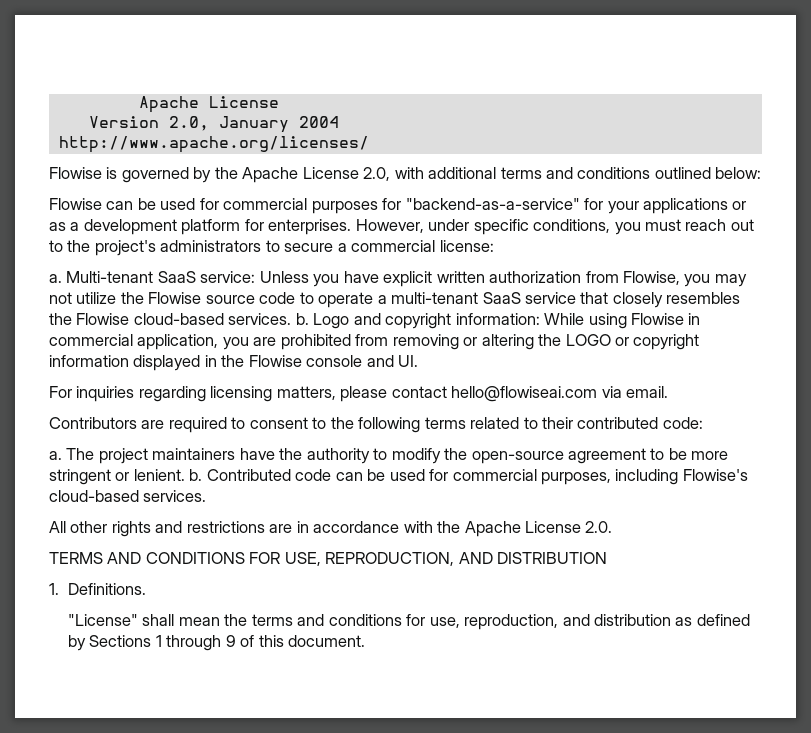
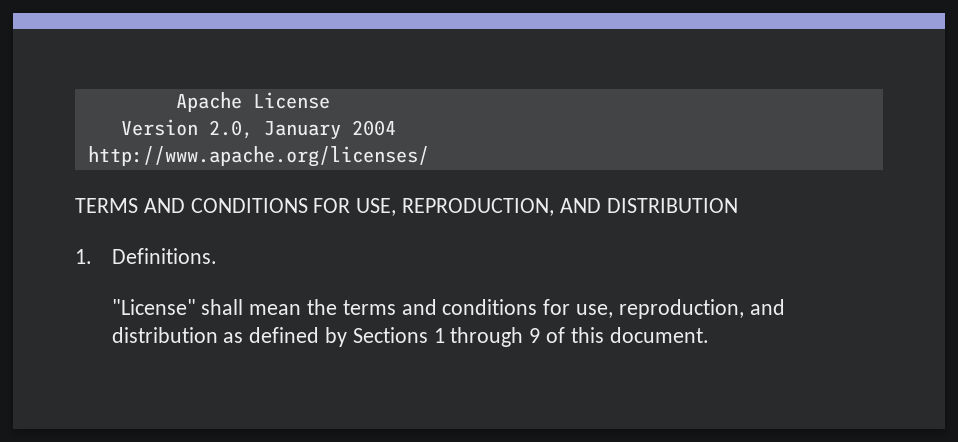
- Flowise is governed by the Apache License 2.0, with additional terms and conditions outlined below:
- Flowise can be used for commercial purposes for "backend-as-a-service" for your applications or as a development platform for enterprises. However, under specific conditions, you must reach out to the project's administrators to secure a commercial license:
- a. Multi-tenant SaaS service: Unless you have explicit written authorization from Flowise, you may not utilize the Flowise source code to operate a multi-tenant SaaS service that closely resembles the Flowise cloud-based services. b. Logo and copyright information: While using Flowise in commercial application, you are prohibited from removing or altering the LOGO or copyright information displayed in the Flowise console and UI.
- For inquiries regarding licensing matters, please contact hello@flowiseai.com via email.
- Contributors are required to consent to the following terms related to their contributed code:
- a. The project maintainers have the authority to modify the open-source agreement to be more stringent or lenient. b. Contributed code can be used for commercial purposes, including Flowise's cloud-based services.
- All other rights and restrictions are in accordance with the Apache License 2.0.

